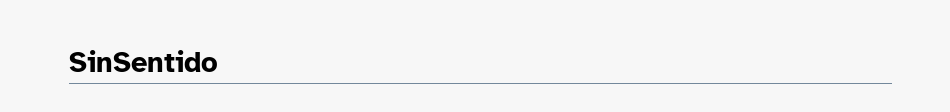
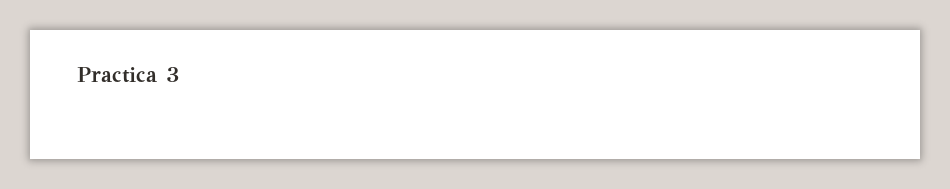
- SinSentido
+ Practica 3

